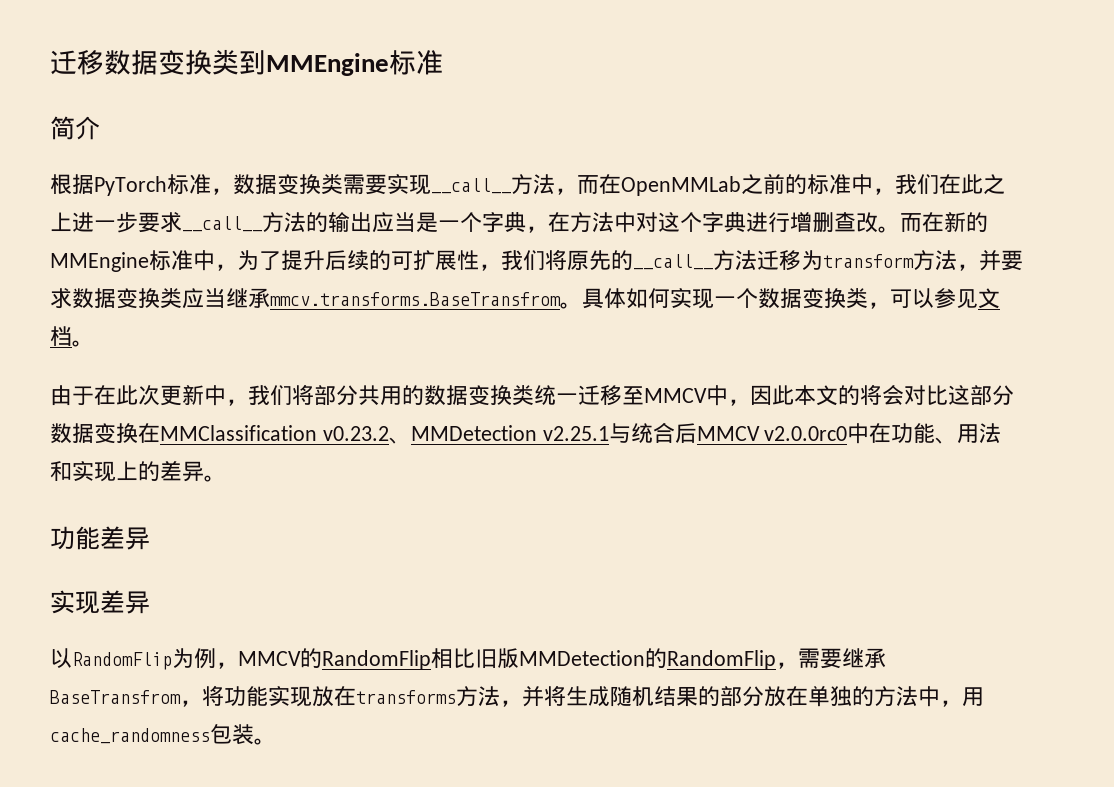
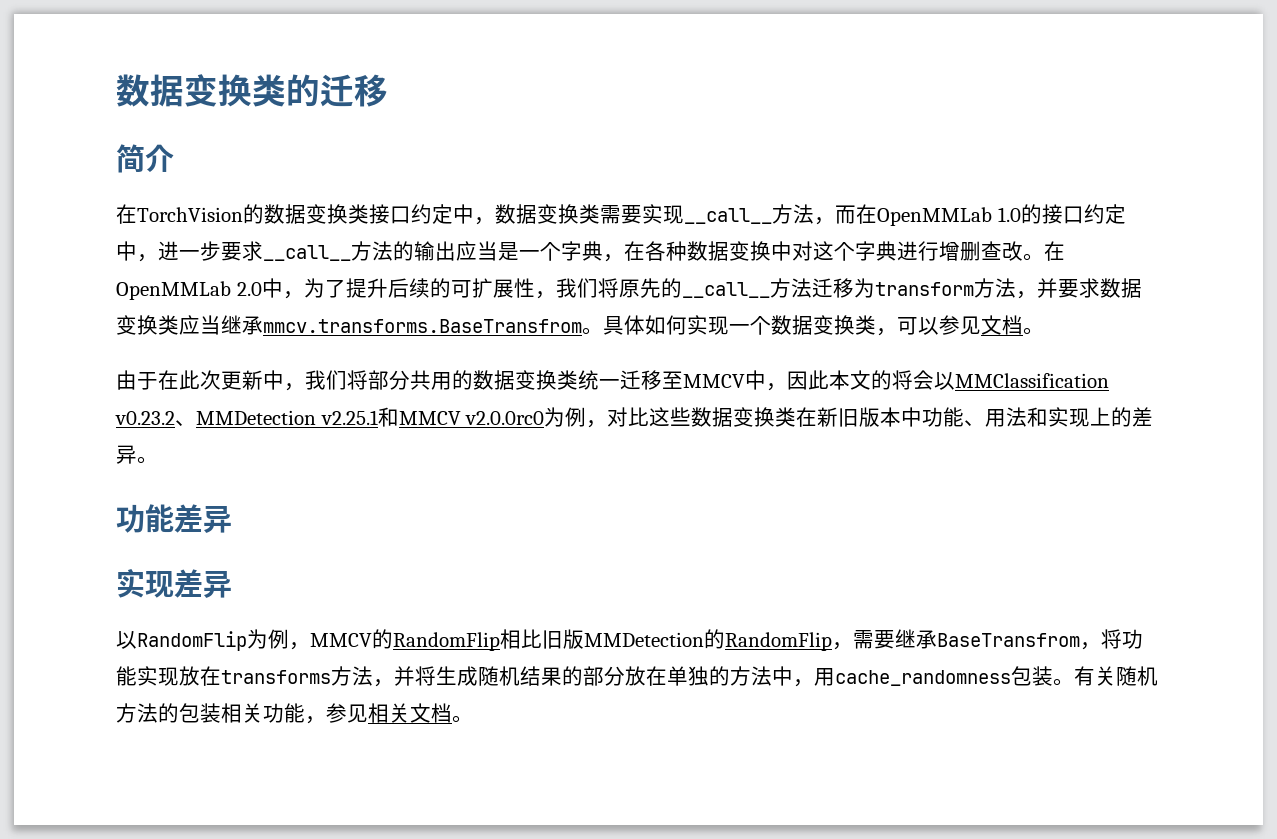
- 迁移数据变换类到MMEngine标准
+ 数据变换类的迁移
- 根据PyTorch标准，数据变换类需要实现__call__方法，而在OpenMMLab之前的标准中，我们在此之上进一步要求__call__方法的输出应当是一个字典，在方法中对这个字典进行增删查改。
+ 在TorchVision的数据变换类接口约定中，数据变换类需要实现__call__方法，而在OpenMMLab 1.0的接口约定中，进一步要求__call__方法的输出应当是一个字典，在各种数据变换中对这个字典进行增删查改。
- 而在新的MMEngine标准中，为了提升后续的可扩展性，我们将原先的__call__方法迁移为transform方法，并要求数据变换类应当继承mmcv.transforms.BaseTransfrom。
+ 在OpenMMLab 2.0中，为了提升后续的可扩展性，我们将原先的__call__方法迁移为transform方法，并要求数据变换类应当继承mmcv.transforms.BaseTransfrom。
- 由于在此次更新中，我们将部分共用的数据变换类统一迁移至MMCV中，因此本文的将会对比这部分数据变换在MMClassification v0.23.2、MMDetection v2.25.1与统合后MMCV v2.0.0rc0中在功能、用法和实现上的差异。
+ 由于在此次更新中，我们将部分共用的数据变换类统一迁移至MMCV中，因此本文的将会以MMClassification v0.23.2、MMDetection v2.25.1和MMCV v2.0.0rc0为例，对比这些数据变换类在新旧版本中功能、用法和实现上的差异。
+ 有关随机方法的包装相关功能，参见相关文档。

